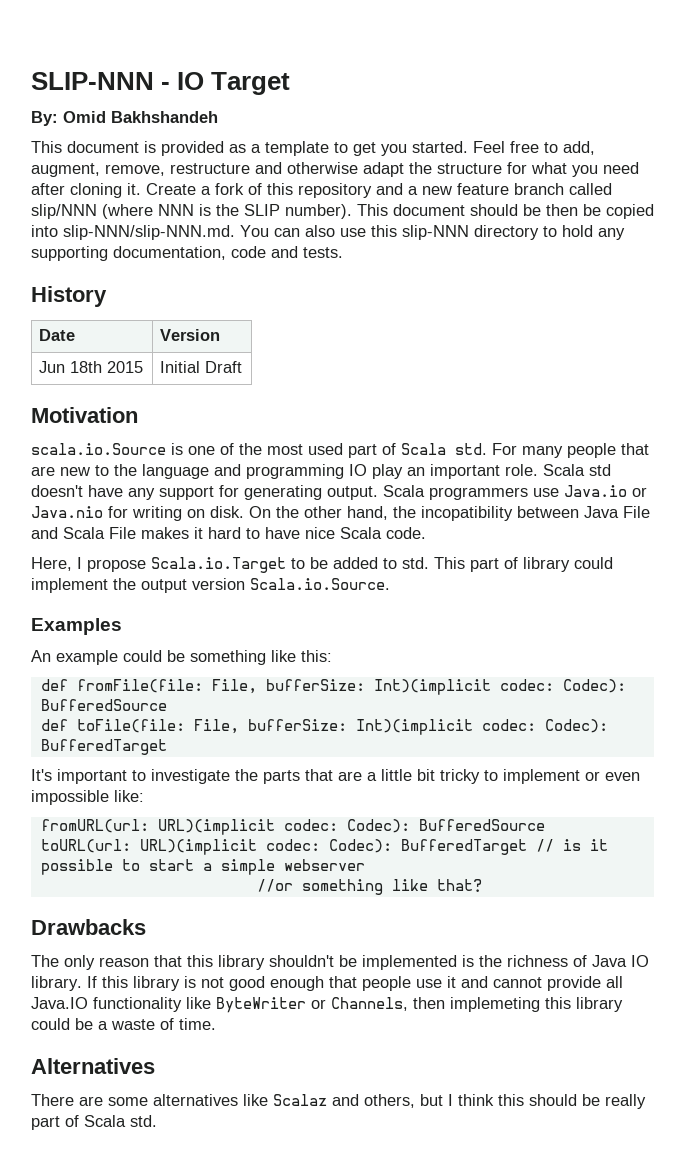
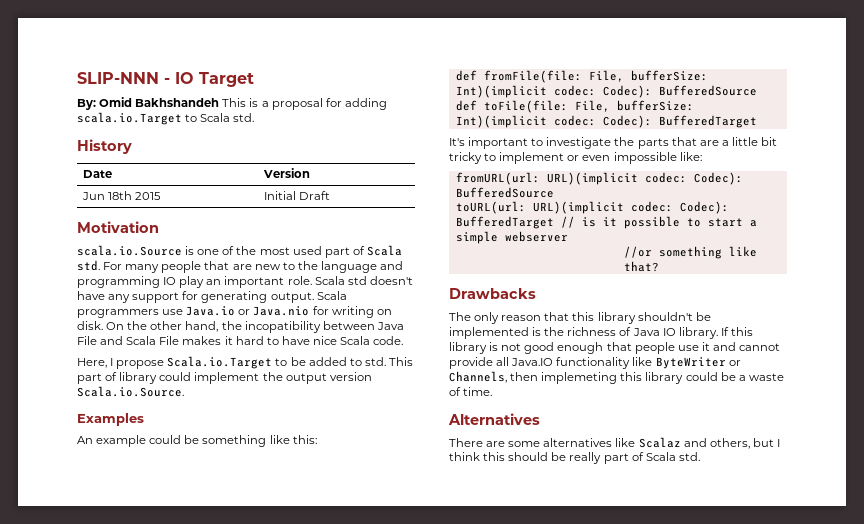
- By: Omid Bakhshandeh
- This document is provided as a template to get you started. Feel free to add, augment, remove, restructure and otherwise adapt the structure for what you need after cloning it. Create a fork of this repository and a new feature branch called slip/NNN (where NNN is the SLIP number). This document should be then be copied into slip-NNN/slip-NNN.md. You can also use this slip-NNN directory to hold any supporting documentation, code and tests.
+ By: Omid Bakhshandeh This is a proposal for adding scala.io.Target to Scala std.

